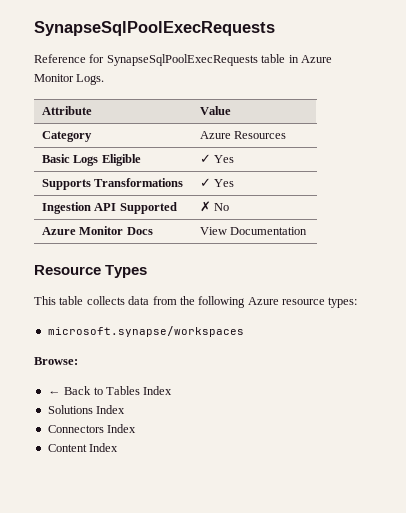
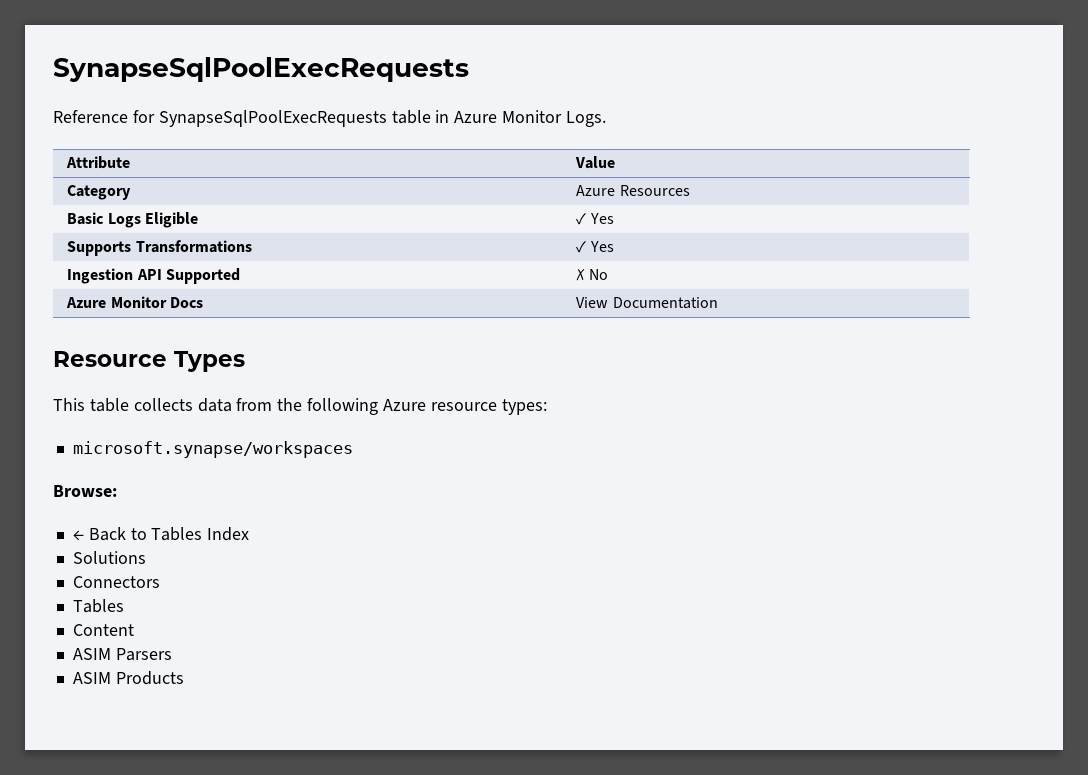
- Solutions Index
+ Solutions
- Connectors Index
+ Connectors
+ Tables
- Content Index
+ Content
+ ASIM Parsers
+ ASIM Products

